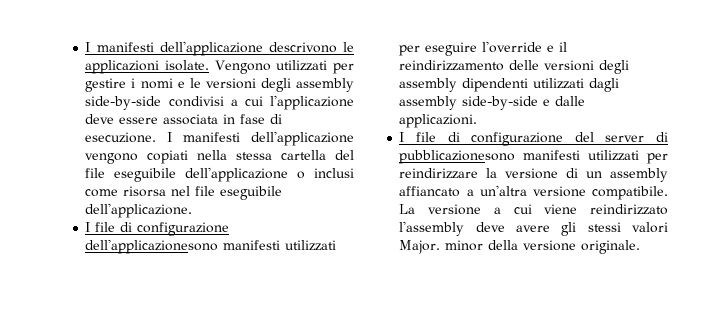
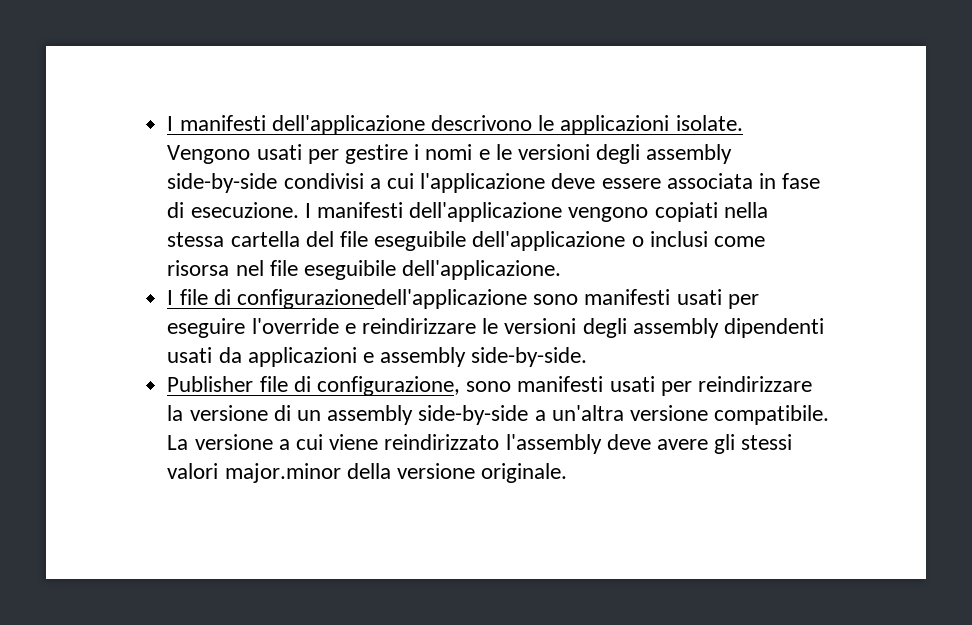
- Vengono utilizzati per gestire i nomi e le versioni degli assembly side-by-side condivisi a cui l'applicazione deve essere associata in fase di esecuzione.
+ Vengono usati per gestire i nomi e le versioni degli assembly side-by-side condivisi a cui l'applicazione deve essere associata in fase di esecuzione.
- I file di configurazione dell'applicazionesono manifesti utilizzati per eseguire l'override e il reindirizzamento delle versioni degli assembly dipendenti utilizzati dagli assembly side-by-side e dalle applicazioni.
- I file di configurazione del server di pubblicazionesono manifesti utilizzati per reindirizzare la versione di un assembly affiancato a un'altra versione compatibile.
+ I file di configurazionedell'applicazione sono manifesti usati per eseguire l'override e reindirizzare le versioni degli assembly dipendenti usati da applicazioni e assembly side-by-side.
+ Publisher file di configurazione, sono manifesti usati per reindirizzare la versione di un assembly side-by-side a un'altra versione compatibile.
- La versione a cui viene reindirizzato l'assembly deve avere gli stessi valori Major. minor della versione originale.
+ La versione a cui viene reindirizzato l'assembly deve avere gli stessi valori major.minor della versione originale.

